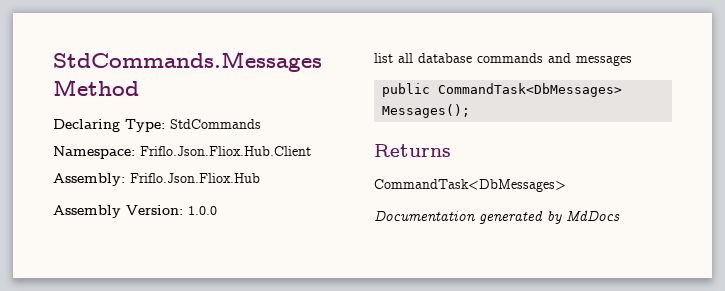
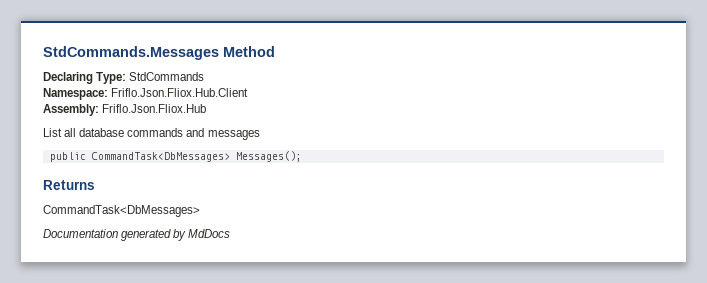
- Assembly Version: 1.0.0
- list all database commands and messages
+ List all database commands and messages

